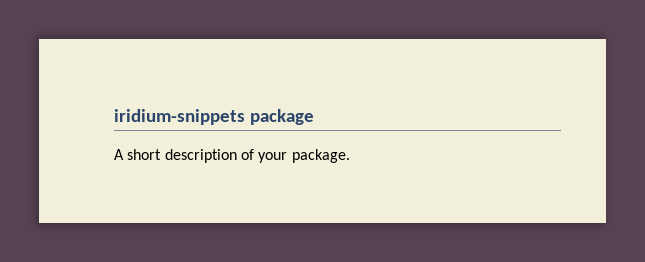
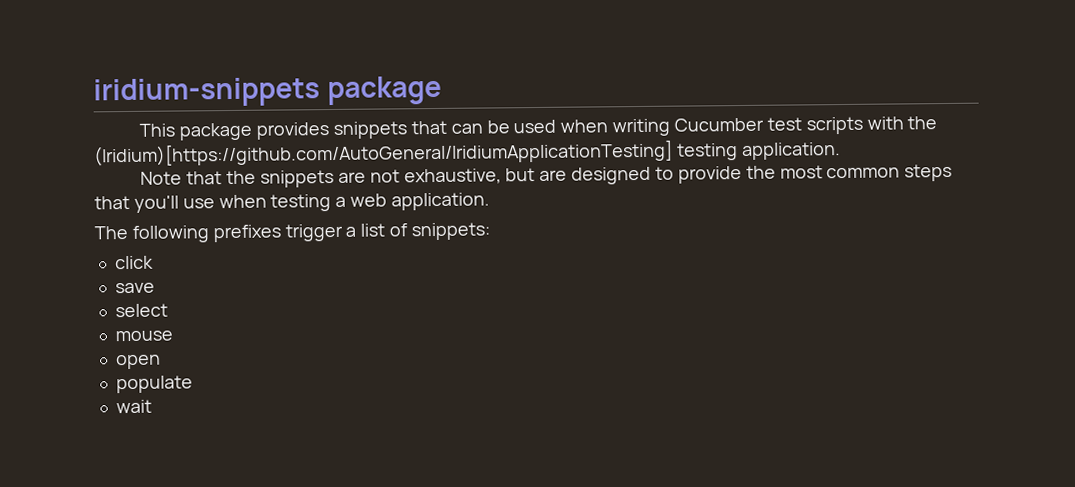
- A short description of your package.
+ This package provides snippets that can be used when writing Cucumber test scripts with the (Iridium)[https://github.com/AutoGeneral/IridiumApplicationTesting] testing application.
+ Note that the snippets are not exhaustive, but are designed to provide the most common steps that you'll use when testing a web application.
+ The following prefixes trigger a list of snippets:
+ click
+ save
+ select
+ mouse
+ open
+ populate
+ wait

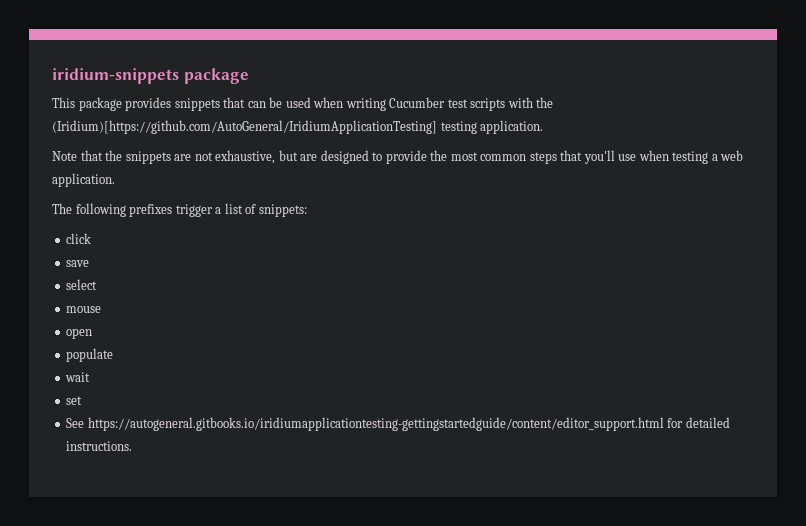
+ set
+ See https://autogeneral.gitbooks.io/iridiumapplicationtesting-gettingstartedguide/content/editor_support.html for detailed instructions.

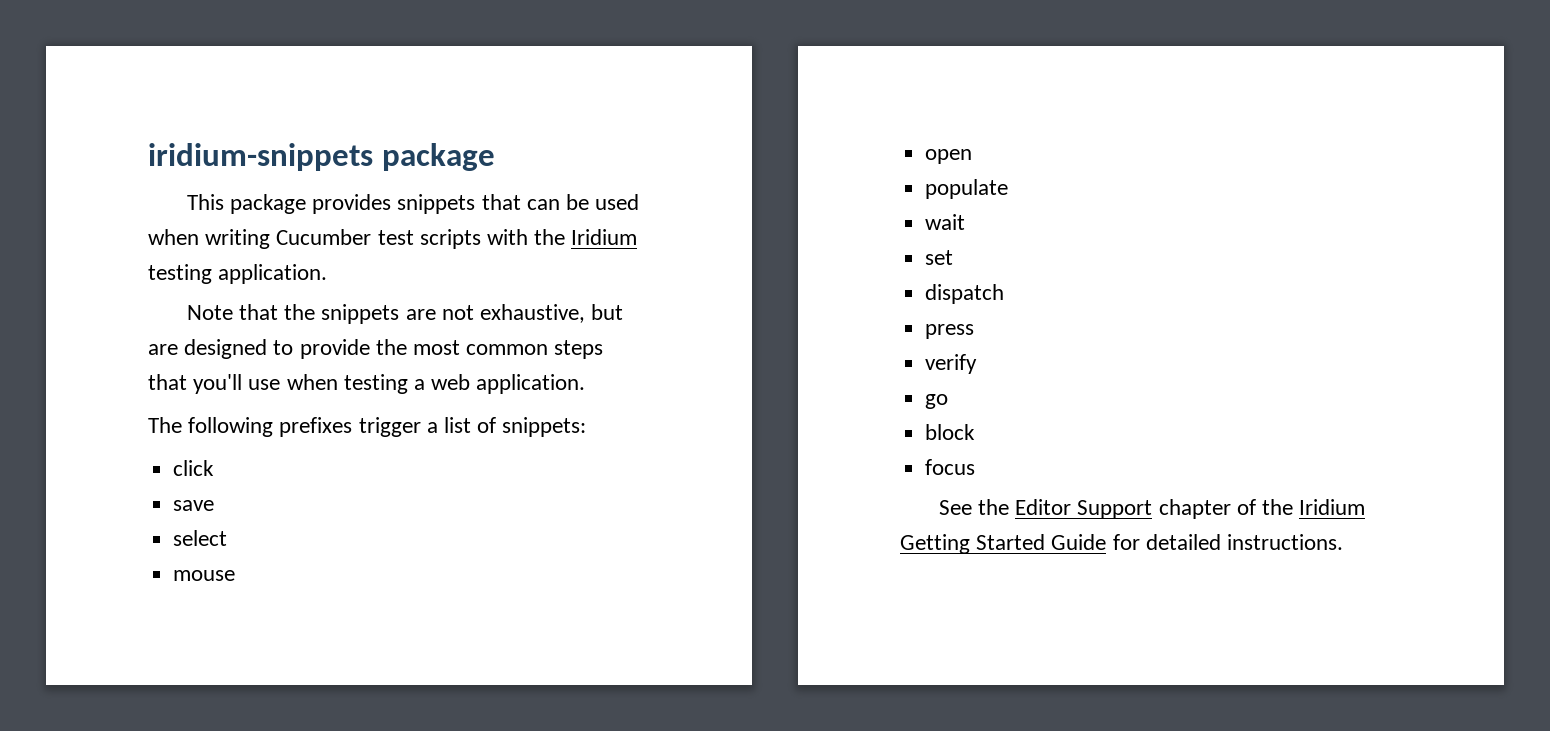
- This package provides snippets that can be used when writing Cucumber test scripts with the (Iridium)[https://github.com/AutoGeneral/IridiumApplicationTesting] testing application.
+ This package provides snippets that can be used when writing Cucumber test scripts with the Iridium testing application.
- See https://autogeneral.gitbooks.io/iridiumapplicationtesting-gettingstartedguide/content/editor_support.html for detailed instructions.
+ dispatch
+ press
+ verify
+ go
+ block
+ focus
+ See the Editor Support chapter of the Iridium Getting Started Guide for detailed instructions.

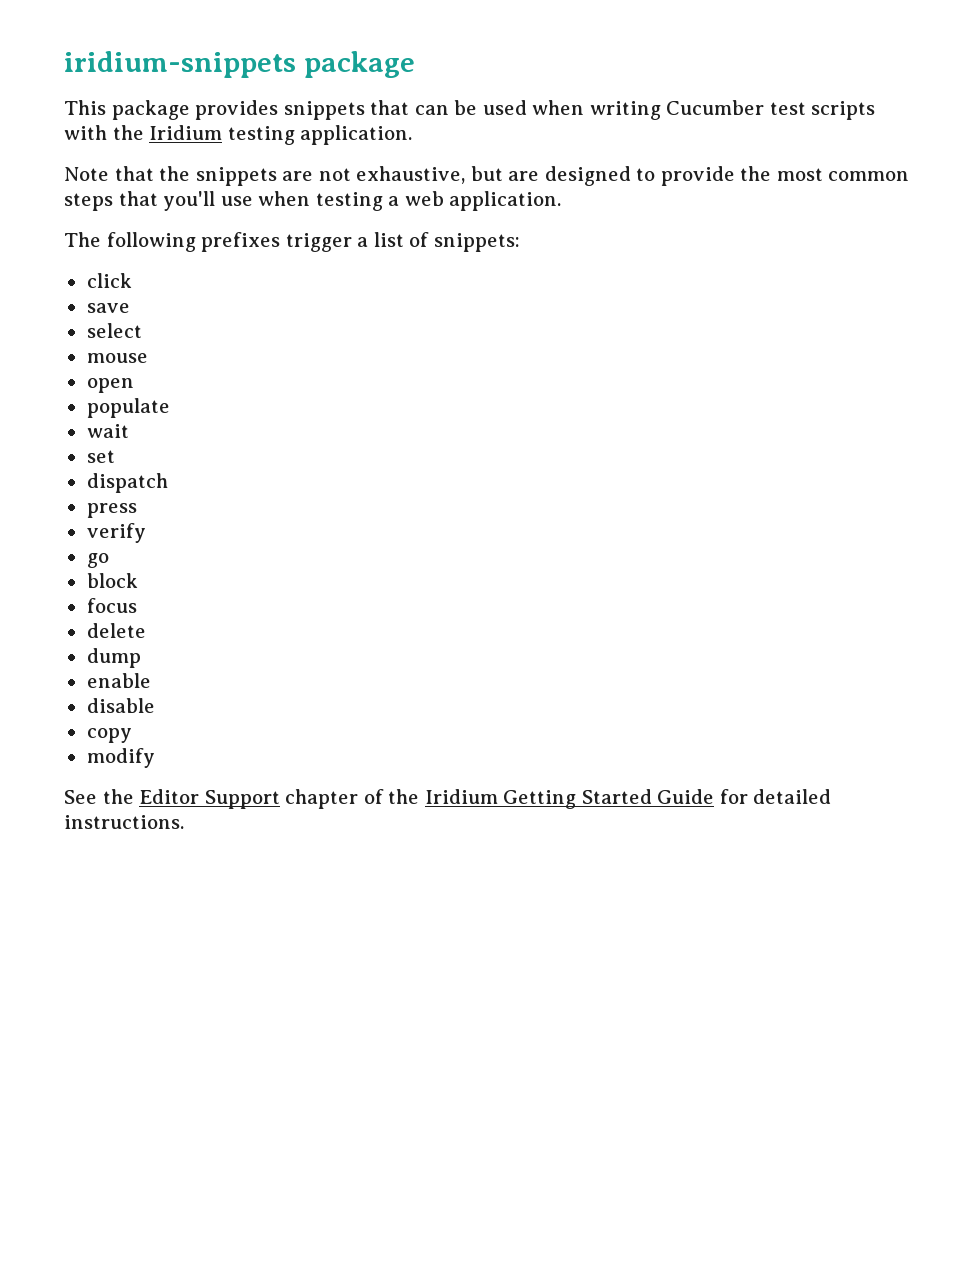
+ delete
+ dump
+ enable
+ disable
+ copy
+ modify

